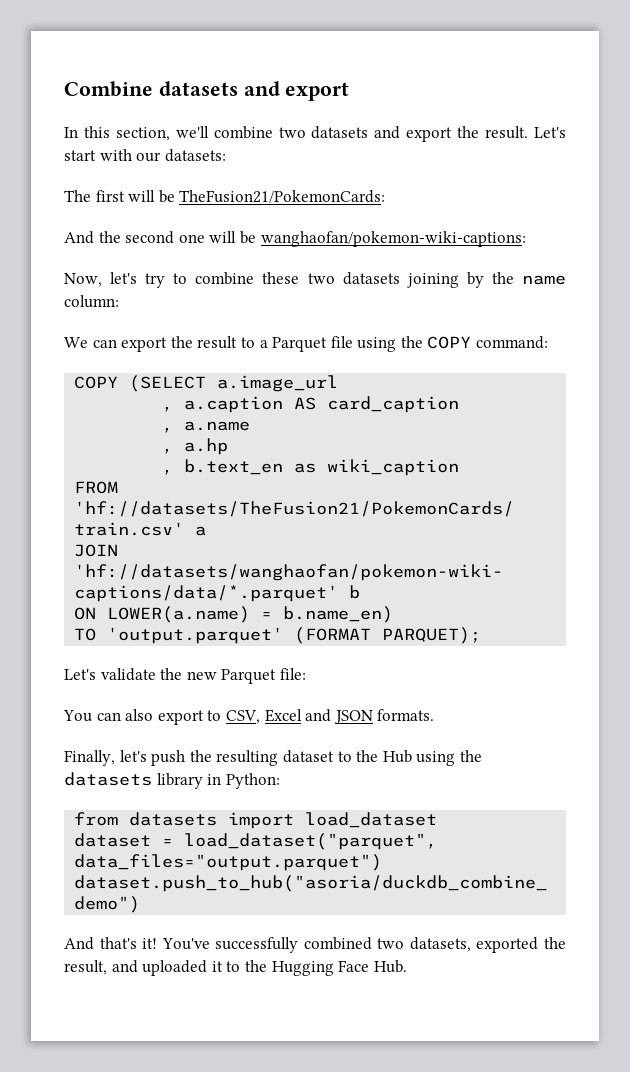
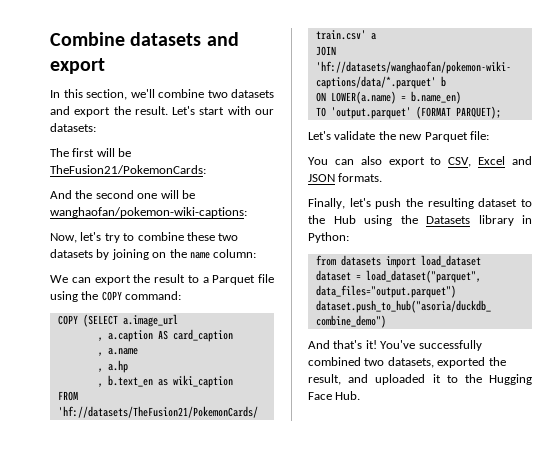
- Now, let's try to combine these two datasets joining by the name column:
+ Now, let's try to combine these two datasets by joining on the name column:
- Finally, let's push the resulting dataset to the Hub using the datasets library in Python:
+ Finally, let's push the resulting dataset to the Hub using the Datasets library in Python:

